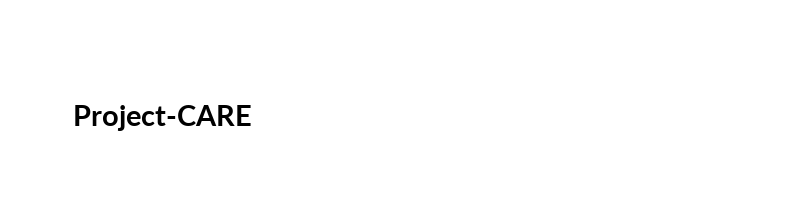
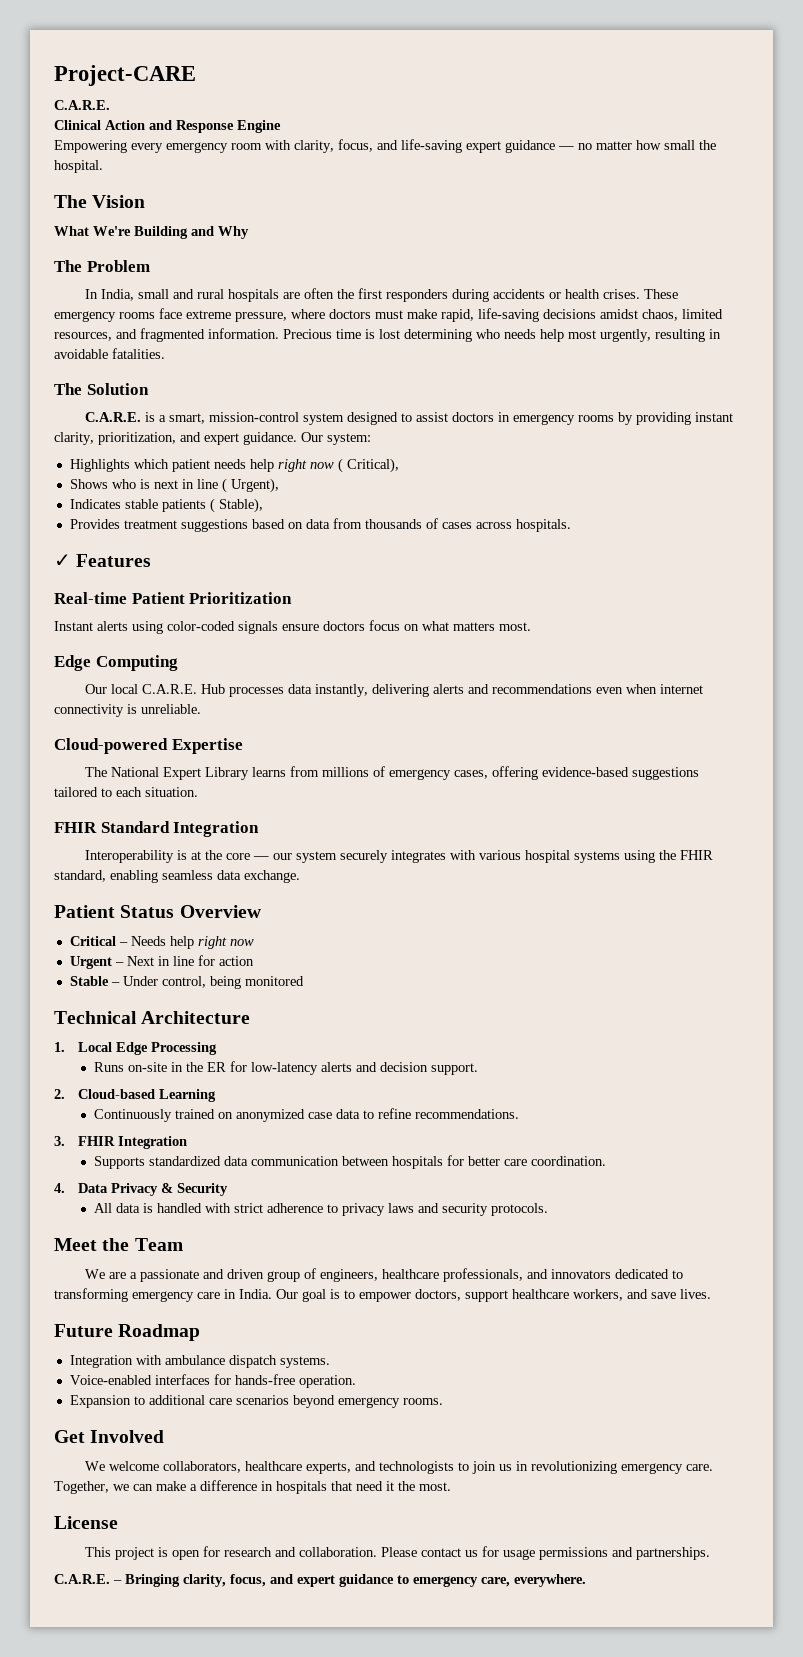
  Project-CARE
+ C.A.R.E.
+ Clinical Action and Response Engine
+ Empowering every emergency room with clarity, focus, and life-saving expert guidance — no matter how small the hospital.
+ The Vision
+ What We're Building and Why
+ The Problem
+ In India, small and rural hospitals are often the first responders during accidents or health crises. These emergency rooms face extreme pressure, where doctors must make rapid, life-saving decisions amidst chaos, limited resources, and fragmented information. Precious time is lost determining who needs help most urgently, resulting in avoidable fatalities.
+ The Solution
+ C.A.R.E. is a smart, mission-control system designed to assist doctors in emergency rooms by providing instant clarity, prioritization, and expert guidance. Our system:
+ Highlights which patient needs help right now ( Critical),
+ Shows who is next in line ( Urgent),
+ Indicates stable patients ( Stable),
+ Provides treatment suggestions based on data from thousands of cases across hospitals.
+ ✓ Features
+ Real-time Patient Prioritization
+ Instant alerts using color-coded signals ensure doctors focus on what matters most.
+ Edge Computing
+ Our local C.A.R.E. Hub processes data instantly, delivering alerts and recommendations even when internet connectivity is unreliable.
+ Cloud-powered Expertise
+ The National Expert Library learns from millions of emergency cases, offering evidence-based suggestions tailored to each situation.
+ FHIR Standard Integration
+ Interoperability is at the core — our system securely integrates with various hospital systems using the FHIR standard, enabling seamless data exchange.
+ Patient Status Overview
+ Critical – Needs help right now
+ Urgent – Next in line for action
+ Stable – Under control, being monitored
+ Technical Architecture
+ 1. Local Edge Processing
+ Runs on-site in the ER for low-latency alerts and decision support.
+ 2. Cloud-based Learning
+ Continuously trained on anonymized case data to refine recommendations.
+ 3. FHIR Integration
+ Supports standardized data communication between hospitals for better care coordination.
+ 4. Data Privacy & Security
+ All data is handled with strict adherence to privacy laws and security protocols.
+ Meet the Team
+ We are a passionate and driven group of engineers, healthcare professionals, and innovators dedicated to transforming emergency care in India. Our goal is to empower doctors, support healthcare workers, and save lives.
+ Future Roadmap
+ Integration with ambulance dispatch systems.
+ Voice-enabled interfaces for hands-free operation.
+ Expansion to additional care scenarios beyond emergency rooms.
+ Get Involved
+ We welcome collaborators, healthcare experts, and technologists to join us in revolutionizing emergency care. Together, we can make a difference in hospitals that need it the most.
+ License
+ This project is open for research and collaboration. Please contact us for usage permissions and partnerships.
+ C.A.R.E. – Bringing clarity, focus, and expert guidance to emergency care, everywhere.

